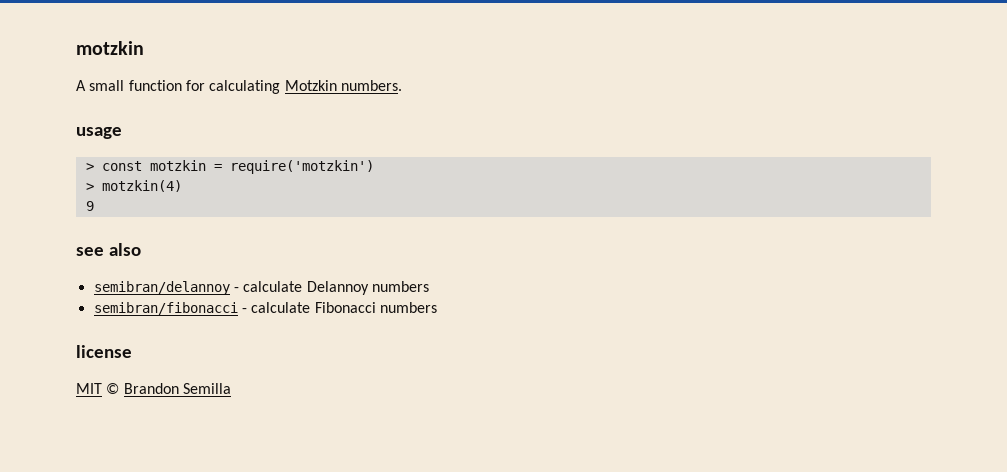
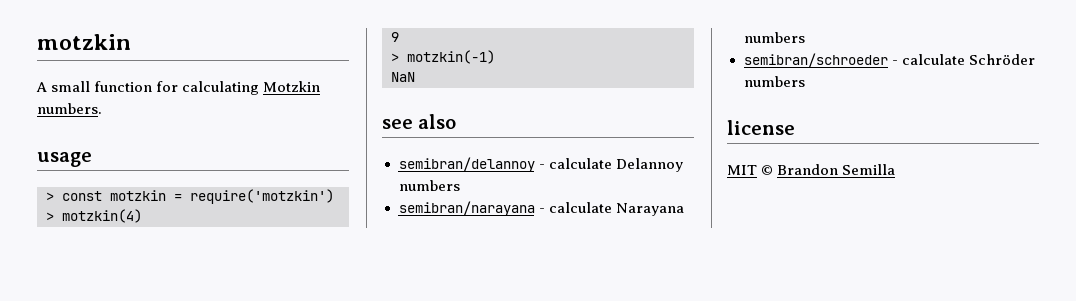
+ > motzkin(-1)
+ NaN
- semibran/fibonacci - calculate Fibonacci numbers
+ semibran/narayana - calculate Narayana numbers
+ semibran/schroeder - calculate Schröder numbers

